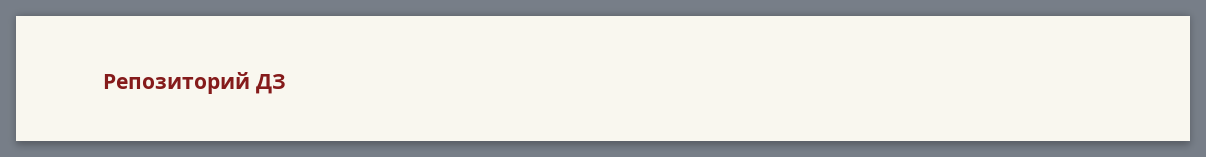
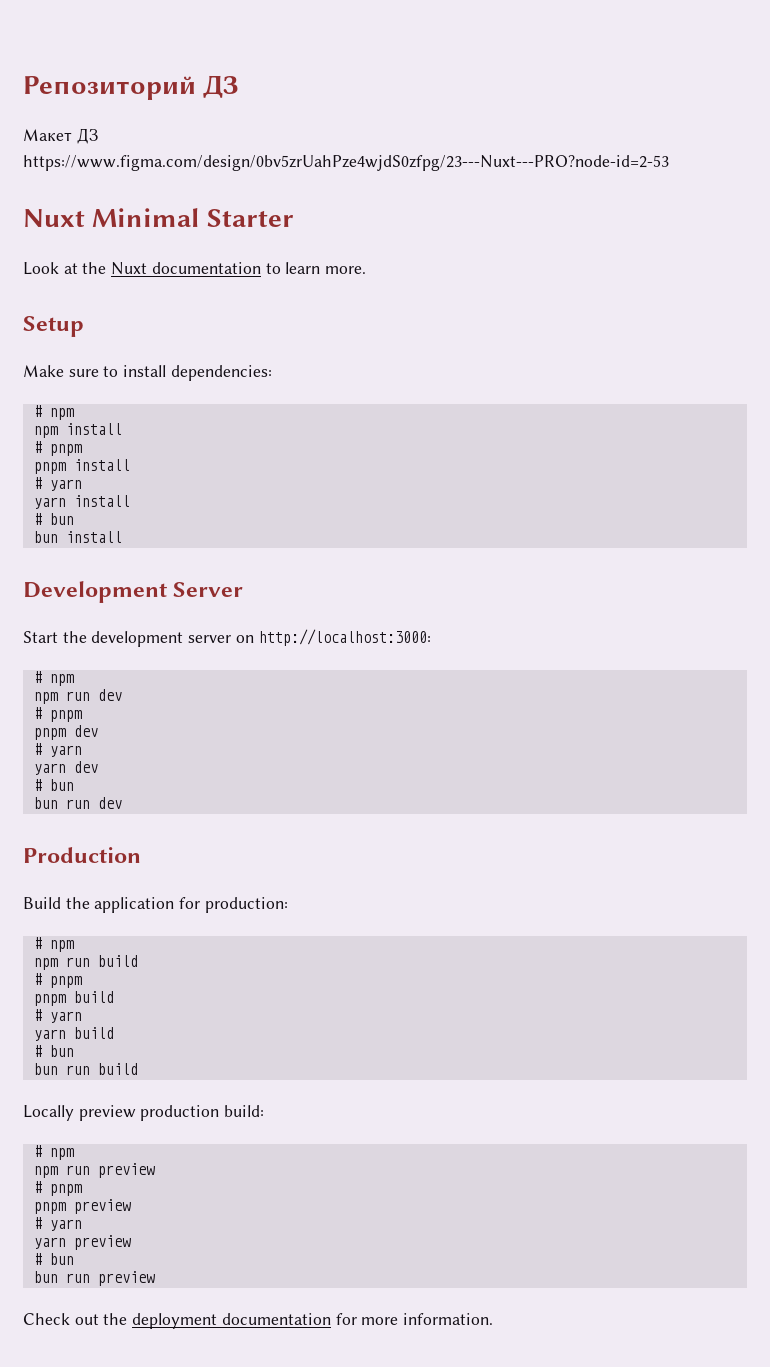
+ Макет ДЗ https://www.figma.com/design/0bv5zrUahPze4wjdS0zfpg/23---Nuxt---PRO?node-id=2-53
+ Nuxt Minimal Starter
+ Look at the Nuxt documentation to learn more.
+ Setup
+ Make sure to install dependencies:
+ # npm
+ npm install
+ # pnpm
+ pnpm install
+ # yarn
+ yarn install
+ # bun
+ bun install
+ Development Server
+ Start the development server on http://localhost:3000:
+ # npm
+ npm run dev
+ # pnpm
+ pnpm dev
+ # yarn
+ yarn dev
+ # bun
+ bun run dev
+ Production
+ Build the application for production:
+ # npm
+ npm run build
+ # pnpm
+ pnpm build
+ # yarn
+ yarn build
+ # bun
+ bun run build
+ Locally preview production build:
+ # npm
+ npm run preview
+ # pnpm
+ pnpm preview
+ # yarn
+ yarn preview
+ # bun
+ bun run preview
+ Check out the deployment documentation for more information.

